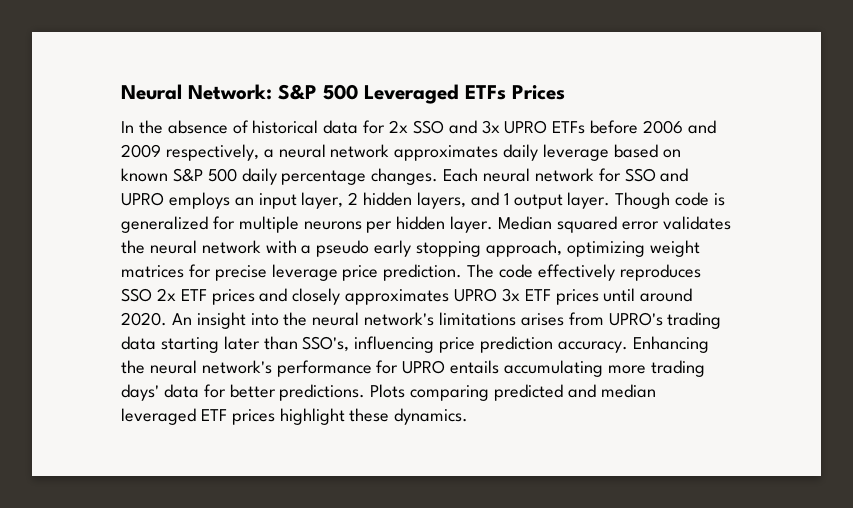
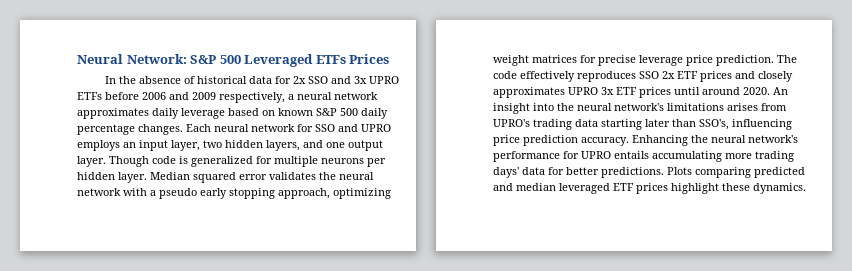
- Each neural network for SSO and UPRO employs an input layer, 2 hidden layers, and 1 output layer.
+ Each neural network for SSO and UPRO employs an input layer, two hidden layers, and one output layer.

